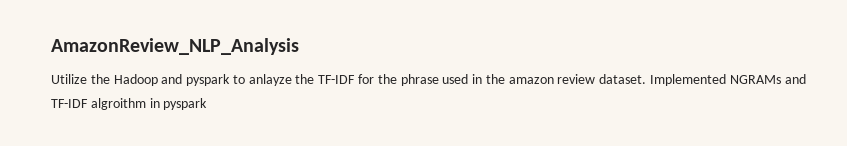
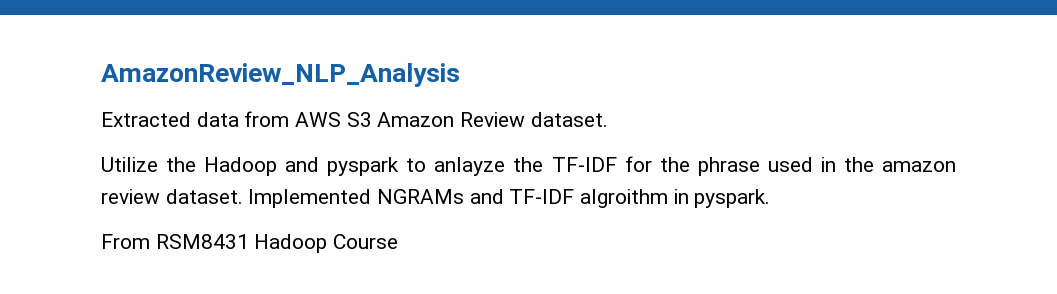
+ Extracted data from AWS S3 Amazon Review dataset.
- Implemented NGRAMs and TF-IDF algroithm in pyspark
+ Implemented NGRAMs and TF-IDF algroithm in pyspark.
+ From RSM8431 Hadoop Course

